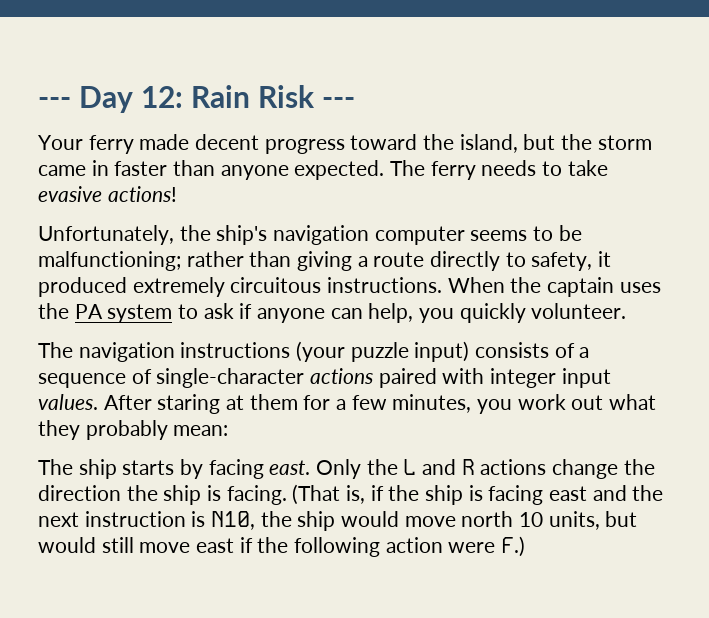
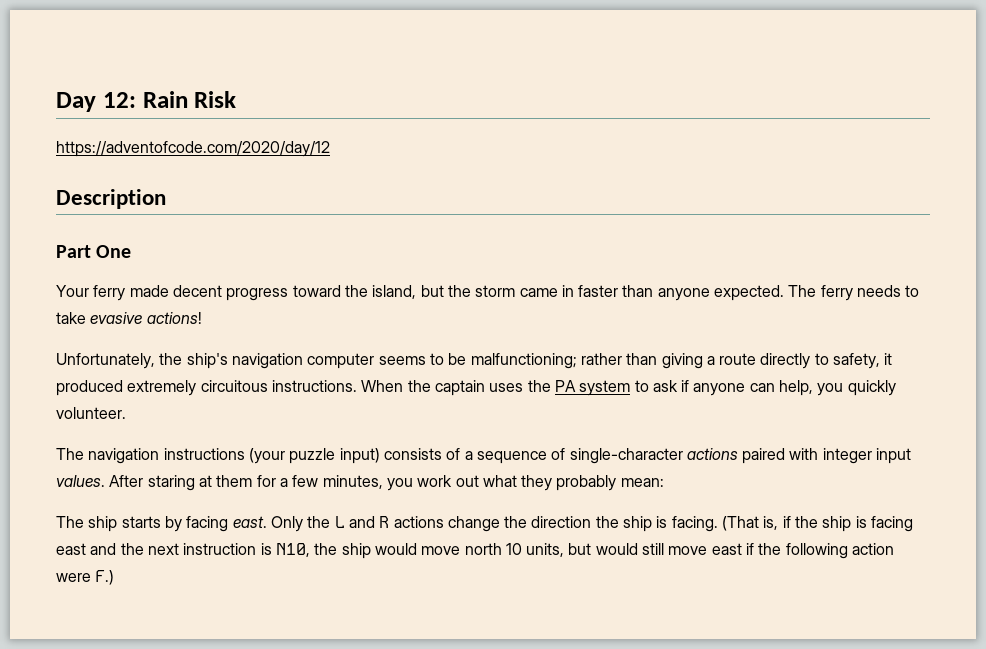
- --- Day 12: Rain Risk ---
+ Day 12: Rain Risk
+ https://adventofcode.com/2020/day/12
+ Description
+ Part One

